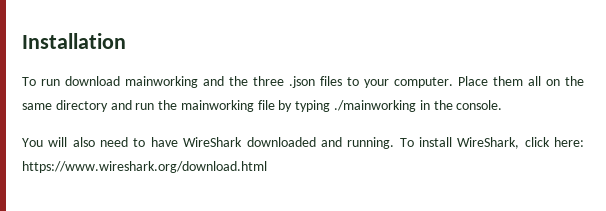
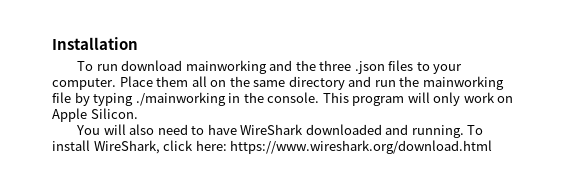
+ This program will only work on Apple Silicon.

